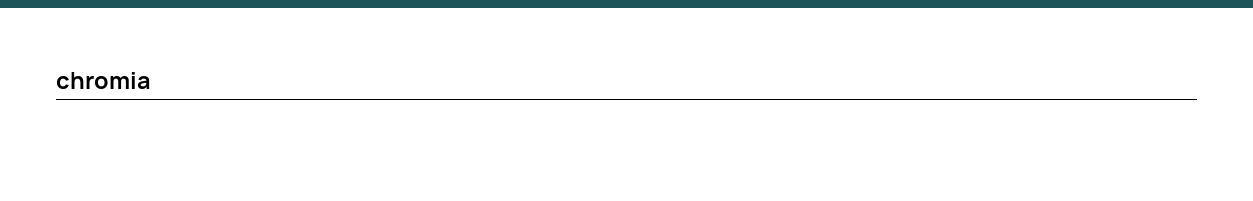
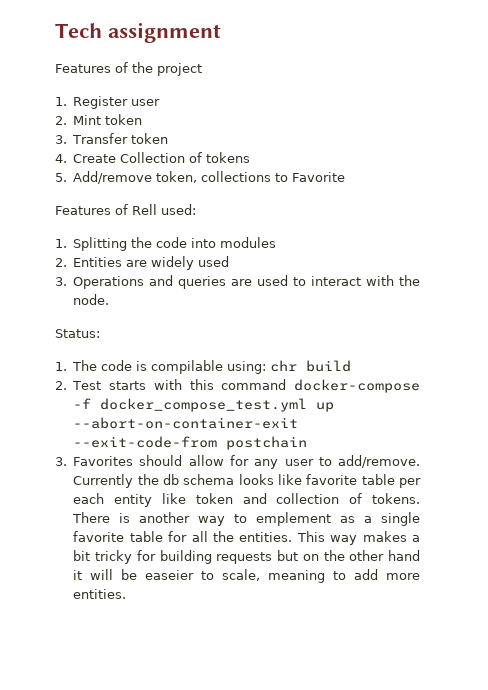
- chromia
+ Tech assignment
+ Features of the project
+ 1. Register user
+ 2. Mint token
+ 3. Transfer token
+ 4. Create Collection of tokens
+ 5. Add/remove token, collections to Favorite
+ Features of Rell used:
+ 1. Splitting the code into modules
+ 2. Entities are widely used
+ 3. Operations and queries are used to interact with the node.
+ Status:
+ 1. The code is compilable using: chr build
+ 2. Test starts with this command docker-compose -f docker_compose_test.yml up --abort-on-container-exit --exit-code-from postchain
+ 3. Favorites should allow for any user to add/remove. Currently the db schema looks like favorite table per each entity like token and collection of tokens. There is another way to emplement as a single favorite table for all the entities. This way makes a bit tricky for building requests but on the other hand it will be easeier to scale, meaning to add more entities.

